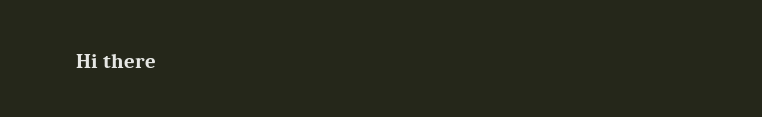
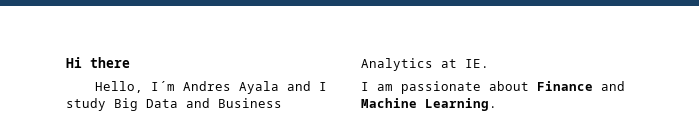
+ Hello, I´m Andres Ayala and I study Big Data and Business Analytics at IE.
+ I am passionate about Finance and Machine Learning.

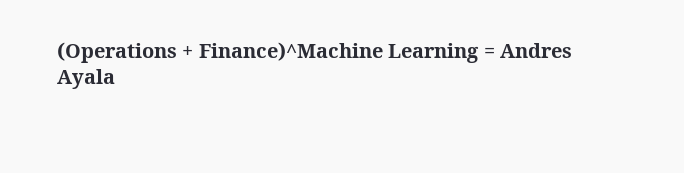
- Hi there
- Hello, I´m Andres Ayala and I study Big Data and Business Analytics at IE.
- I am passionate about Finance and Machine Learning.
+ (Operations + Finance)^Machine Learning = Andres Ayala

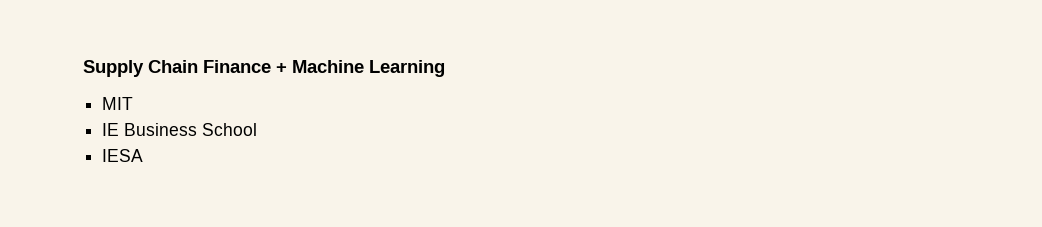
- (Operations + Finance)^Machine Learning = Andres Ayala
+ Supply Chain Finance + Machine Learning
+ MIT
+ IE Business School
+ IESA

